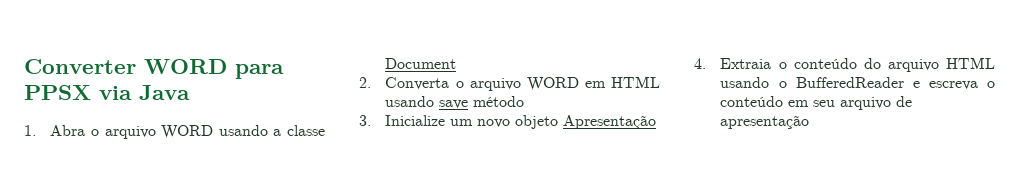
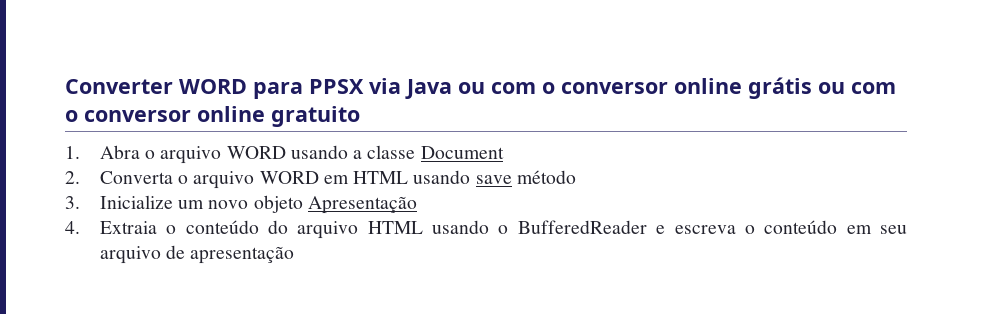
- Converter WORD para PPSX via Java
+ Converter WORD para PPSX via Java ou com o conversor online grátis ou com o conversor online gratuito

